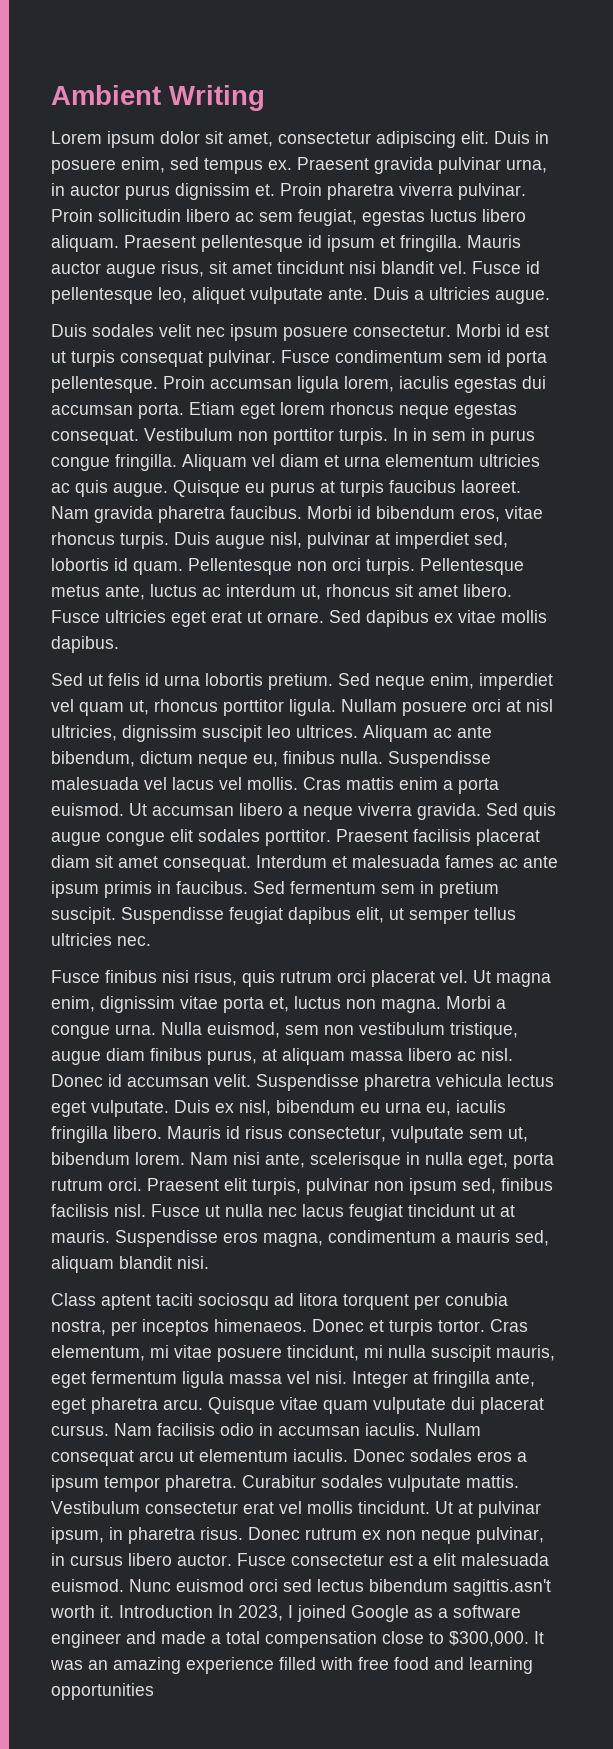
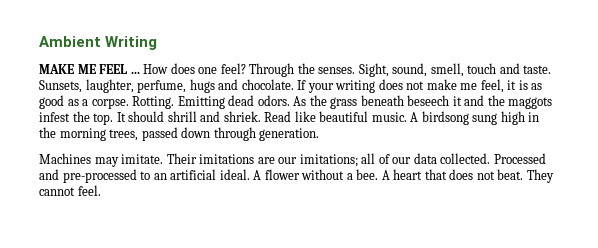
- Lorem ipsum dolor sit amet, consectetur adipiscing elit. Duis in posuere enim, sed tempus ex. Praesent gravida pulvinar urna, in auctor purus dignissim et. Proin pharetra viverra pulvinar. Proin sollicitudin libero ac sem feugiat, egestas luctus libero aliquam. Praesent pellentesque id ipsum et fringilla. Mauris auctor augue risus, sit amet tincidunt nisi blandit vel. Fusce id pellentesque leo, aliquet vulputate ante. Duis a ultricies augue.
- Duis sodales velit nec ipsum posuere consectetur. Morbi id est ut turpis consequat pulvinar. Fusce condimentum sem id porta pellentesque. Proin accumsan ligula lorem, iaculis egestas dui accumsan porta. Etiam eget lorem rhoncus neque egestas consequat. Vestibulum non porttitor turpis. In in sem in purus congue fringilla. Aliquam vel diam et urna elementum ultricies ac quis augue. Quisque eu purus at turpis faucibus laoreet. Nam gravida pharetra faucibus. Morbi id bibendum eros, vitae rhoncus turpis. Duis augue nisl, pulvinar at imperdiet sed, lobortis id quam. Pellentesque non orci turpis. Pellentesque metus ante, luctus ac interdum ut, rhoncus sit amet libero. Fusce ultricies eget erat ut ornare. Sed dapibus ex vitae mollis dapibus.
- Sed ut felis id urna lobortis pretium. Sed neque enim, imperdiet vel quam ut, rhoncus porttitor ligula. Nullam posuere orci at nisl ultricies, dignissim suscipit leo ultrices. Aliquam ac ante bibendum, dictum neque eu, finibus nulla. Suspendisse malesuada vel lacus vel mollis. Cras mattis enim a porta euismod. Ut accumsan libero a neque viverra gravida. Sed quis augue congue elit sodales porttitor. Praesent facilisis placerat diam sit amet consequat. Interdum et malesuada fames ac ante ipsum primis in faucibus. Sed fermentum sem in pretium suscipit. Suspendisse feugiat dapibus elit, ut semper tellus ultricies nec.
- Fusce finibus nisi risus, quis rutrum orci placerat vel. Ut magna enim, dignissim vitae porta et, luctus non magna. Morbi a congue urna. Nulla euismod, sem non vestibulum tristique, augue diam finibus purus, at aliquam massa libero ac nisl. Donec id accumsan velit. Suspendisse pharetra vehicula lectus eget vulputate. Duis ex nisl, bibendum eu urna eu, iaculis fringilla libero. Mauris id risus consectetur, vulputate sem ut, bibendum lorem. Nam nisi ante, scelerisque in nulla eget, porta rutrum orci. Praesent elit turpis, pulvinar non ipsum sed, finibus facilisis nisl. Fusce ut nulla nec lacus feugiat tincidunt ut at mauris. Suspendisse eros magna, condimentum a mauris sed, aliquam blandit nisi.
- Class aptent taciti sociosqu ad litora torquent per conubia nostra, per inceptos himenaeos. Donec et turpis tortor. Cras elementum, mi vitae posuere tincidunt, mi nulla suscipit mauris, eget fermentum ligula massa vel nisi. Integer at fringilla ante, eget pharetra arcu. Quisque vitae quam vulputate dui placerat cursus. Nam facilisis odio in accumsan iaculis. Nullam consequat arcu ut elementum iaculis. Donec sodales eros a ipsum tempor pharetra. Curabitur sodales vulputate mattis. Vestibulum consectetur erat vel mollis tincidunt. Ut at pulvinar ipsum, in pharetra risus. Donec rutrum ex non neque pulvinar, in cursus libero auctor. Fusce consectetur est a elit malesuada euismod. Nunc euismod orci sed lectus bibendum sagittis.asn't worth it. Introduction In 2023, I joined Google as a software engineer and made a total compensation close to $300,000. It was an amazing experience filled with free food and learning opportunities
+ MAKE ME FEEL ... How does one feel? Through the senses. Sight, sound, smell, touch and taste. Sunsets, laughter, perfume, hugs and chocolate. If your writing does not make me feel, it is as good as a corpse. Rotting. Emitting dead odors. As the grass beneath beseech it and the maggots infest the top. It should shrill and shriek. Read like beautiful music. A birdsong sung high in the morning trees, passed down through generation.
+ Machines may imitate. Their imitations are our imitations; all of our data collected. Processed and pre-processed to an artificial ideal. A flower without a bee. A heart that does not beat. They cannot feel.

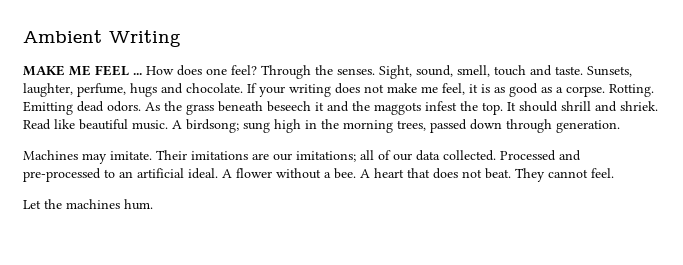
- A birdsong sung high in the morning trees, passed down through generation.
+ A birdsong; sung high in the morning trees, passed down through generation.
+ Let the machines hum.

